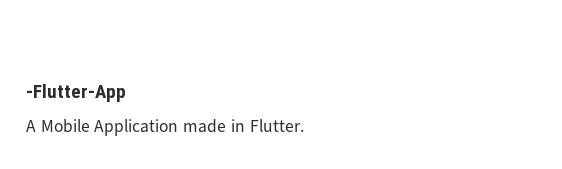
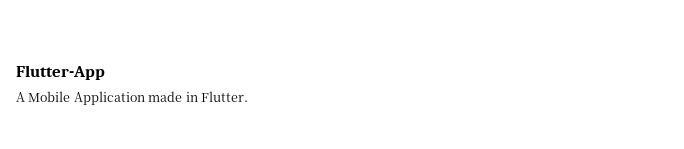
- -Flutter-App
+ Flutter-App

